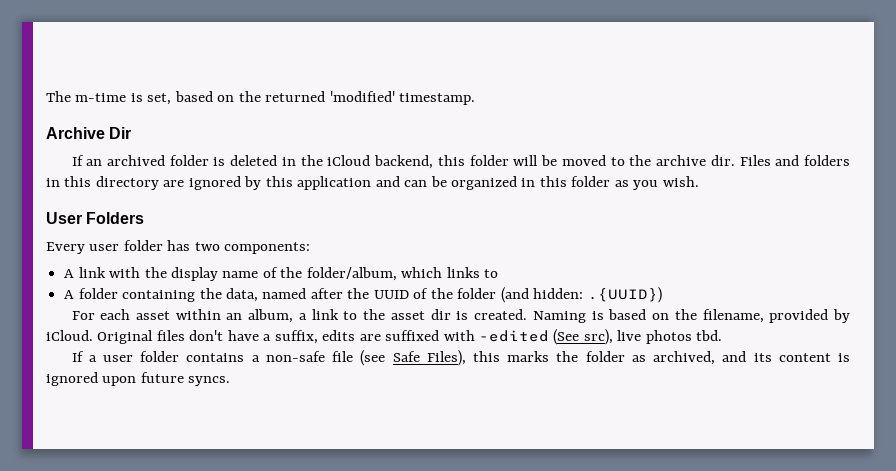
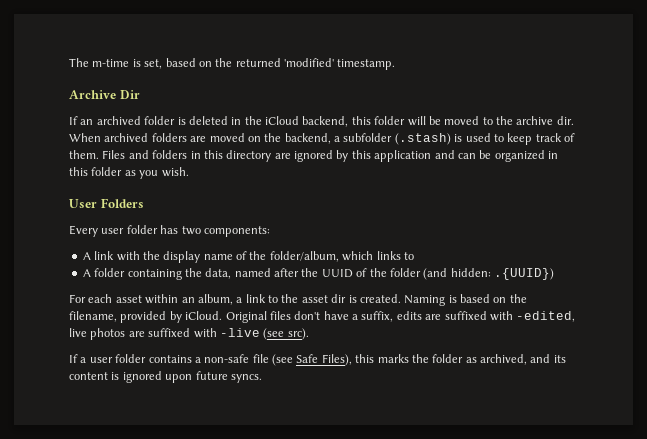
+ When archived folders are moved on the backend, a subfolder (.stash) is used to keep track of them.
- Original files don't have a suffix, edits are suffixed with -edited (See src), live photos tbd.
+ Original files don't have a suffix, edits are suffixed with -edited, live photos are suffixed with -live (see src).

